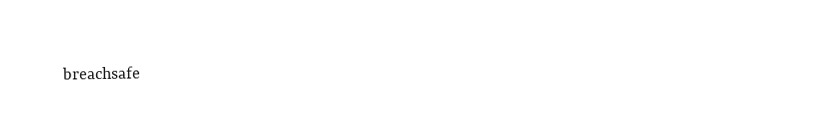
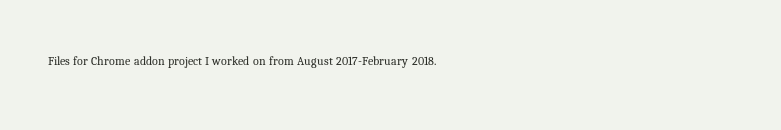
- breachsafe
+ Files for Chrome addon project I worked on from August 2017-February 2018.

